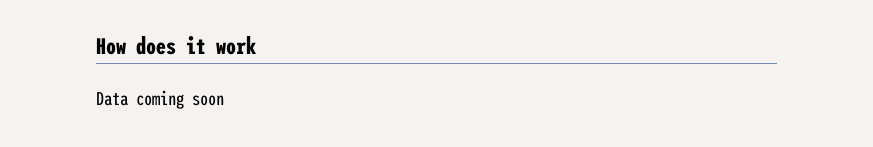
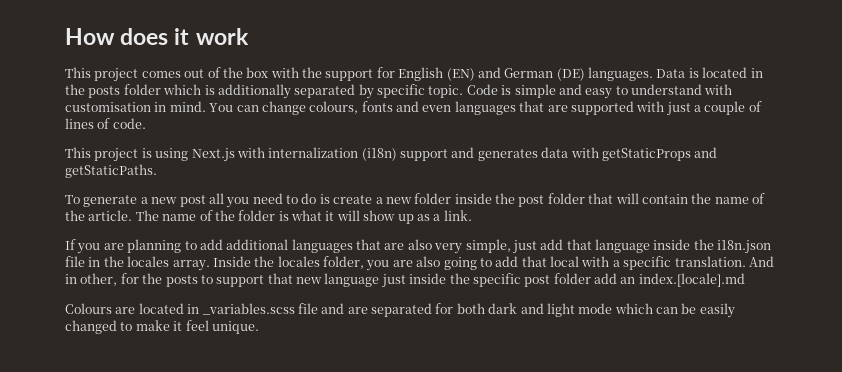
- Data coming soon
+ This project comes out of the box with the support for English (EN) and German (DE) languages. Data is located in the posts folder which is additionally separated by specific topic. Code is simple and easy to understand with customisation in mind. You can change colours, fonts and even languages that are supported with just a couple of lines of code.
+ This project is using Next.js with internalization (i18n) support and generates data with getStaticProps and getStaticPaths.
+ To generate a new post all you need to do is create a new folder inside the post folder that will contain the name of the article. The name of the folder is what it will show up as a link.
+ If you are planning to add additional languages that are also very simple, just add that language inside the i18n.json file in the locales array. Inside the locales folder, you are also going to add that local with a specific translation. And in other, for the posts to support that new language just inside the specific post folder add an index.[locale].md
+ Colours are located in _variables.scss file and are separated for both dark and light mode which can be easily changed to make it feel unique.

